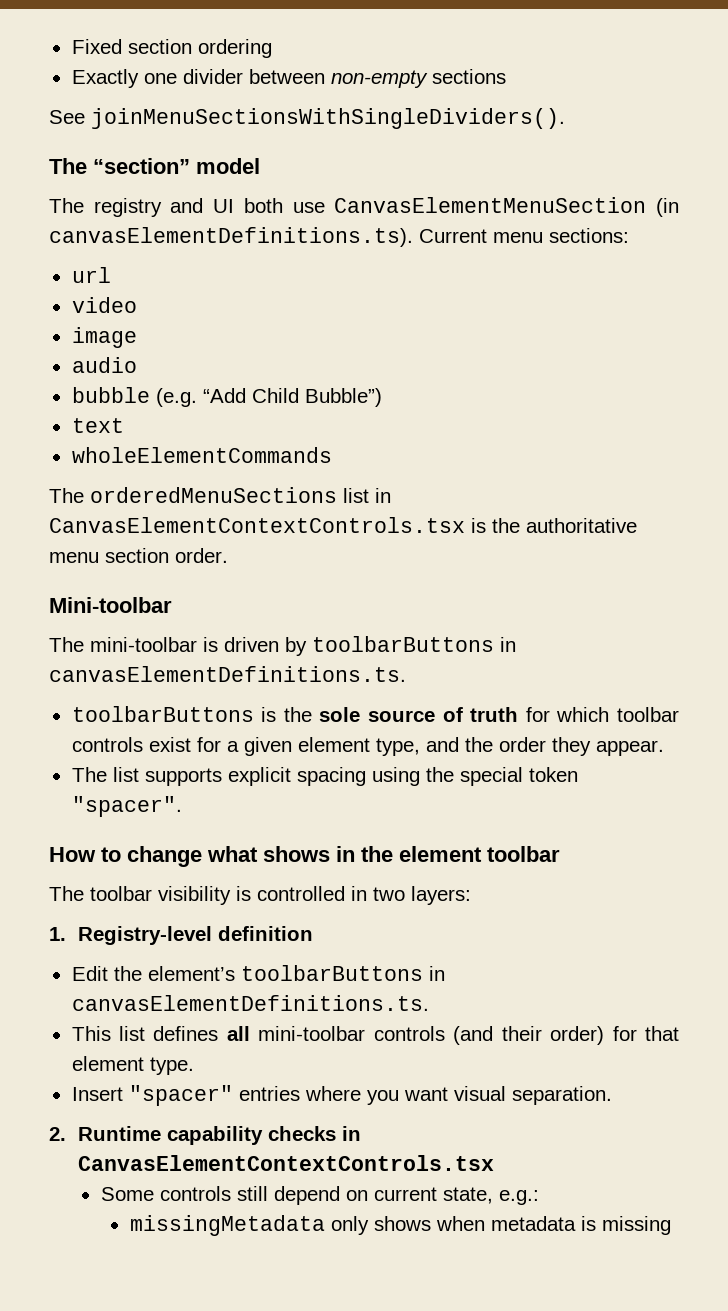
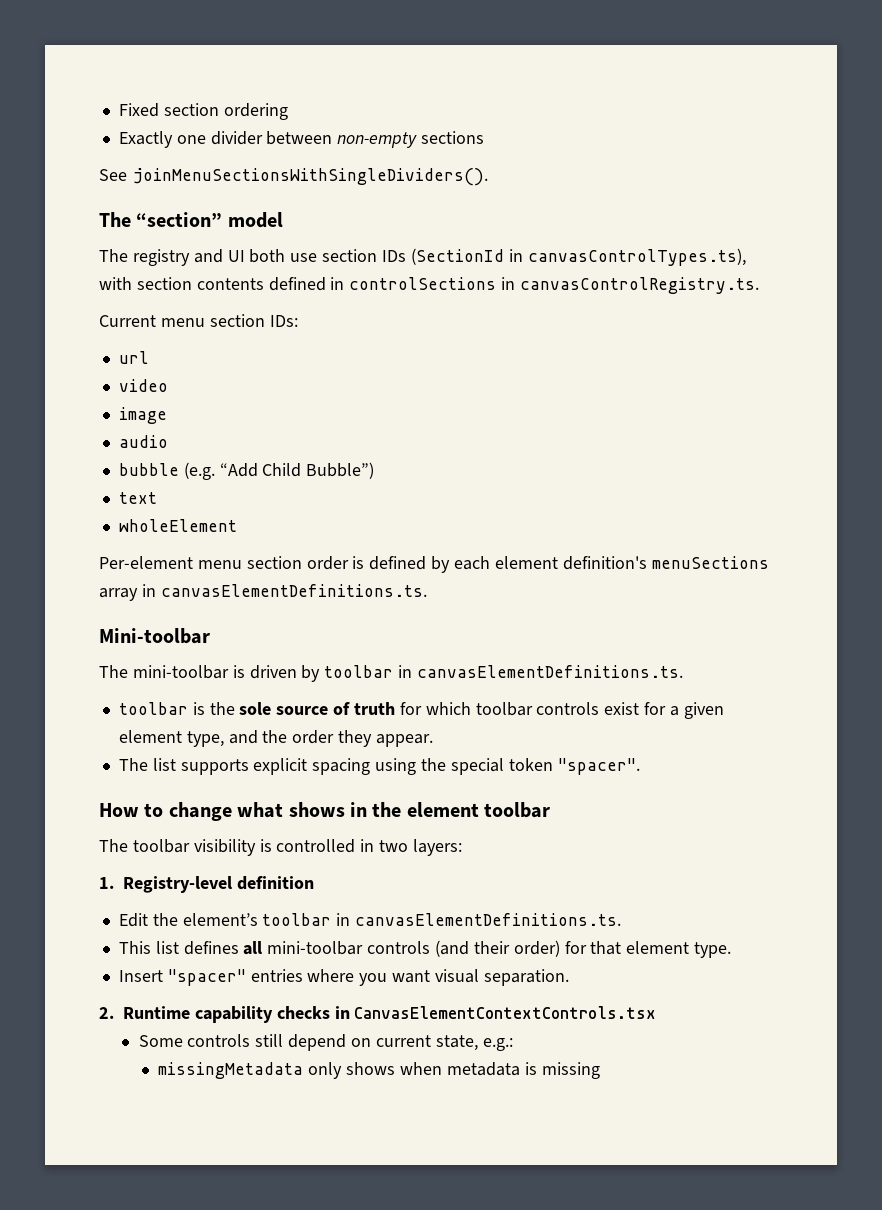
- The registry and UI both use CanvasElementMenuSection (in canvasElementDefinitions.ts). Current menu sections:
+ The registry and UI both use section IDs (SectionId in canvasControlTypes.ts), with section contents defined in controlSections in canvasControlRegistry.ts.
+ Current menu section IDs:
- wholeElementCommands
- The orderedMenuSections list in CanvasElementContextControls.tsx is the authoritative menu section order.
+ wholeElement
+ Per-element menu section order is defined by each element definition's menuSections array in canvasElementDefinitions.ts.
- The mini-toolbar is driven by toolbarButtons in canvasElementDefinitions.ts.
- toolbarButtons is the sole source of truth for which toolbar controls exist for a given element type, and the order they appear.
+ The mini-toolbar is driven by toolbar in canvasElementDefinitions.ts.
+ toolbar is the sole source of truth for which toolbar controls exist for a given element type, and the order they appear.
- Edit the element’s toolbarButtons in canvasElementDefinitions.ts.
+ Edit the element’s toolbar in canvasElementDefinitions.ts.

